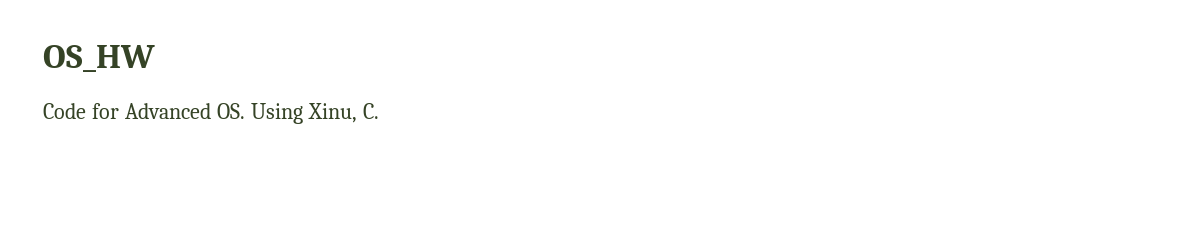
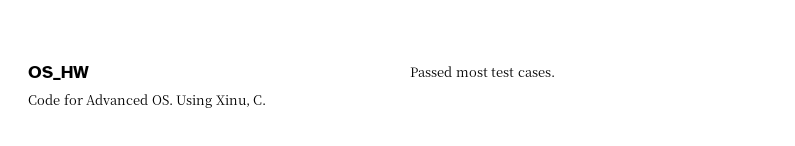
+ Passed most test cases.

